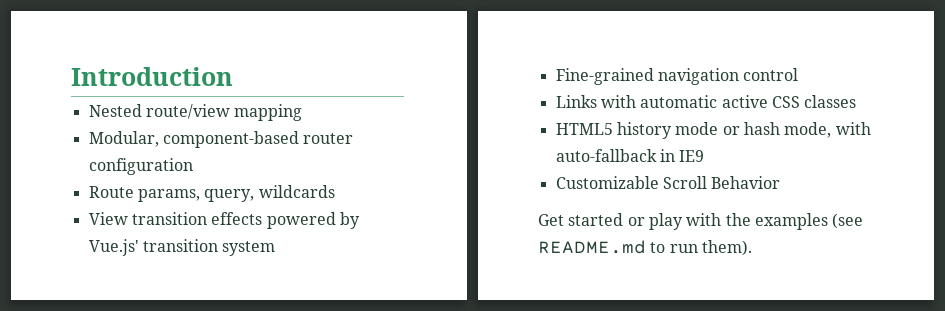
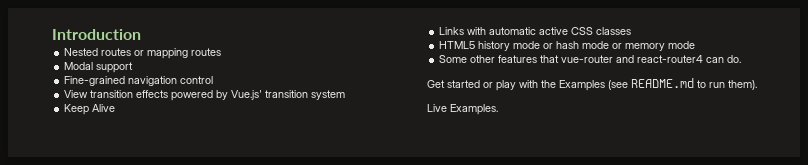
- Nested route/view mapping
- Modular, component-based router configuration
- Route params, query, wildcards
+ Nested routes or mapping routes
+ Modal support
+ Fine-grained navigation control
- Fine-grained navigation control
+ Keep Alive
- HTML5 history mode or hash mode, with auto-fallback in IE9
- Customizable Scroll Behavior
+ HTML5 history mode or hash mode or memory mode
+ Some other features that vue-router and react-router4 can do.
- Get started or play with the examples (see README.md to run them).
+ Get started or play with the Examples (see README.md to run them).
+ Live Examples.

